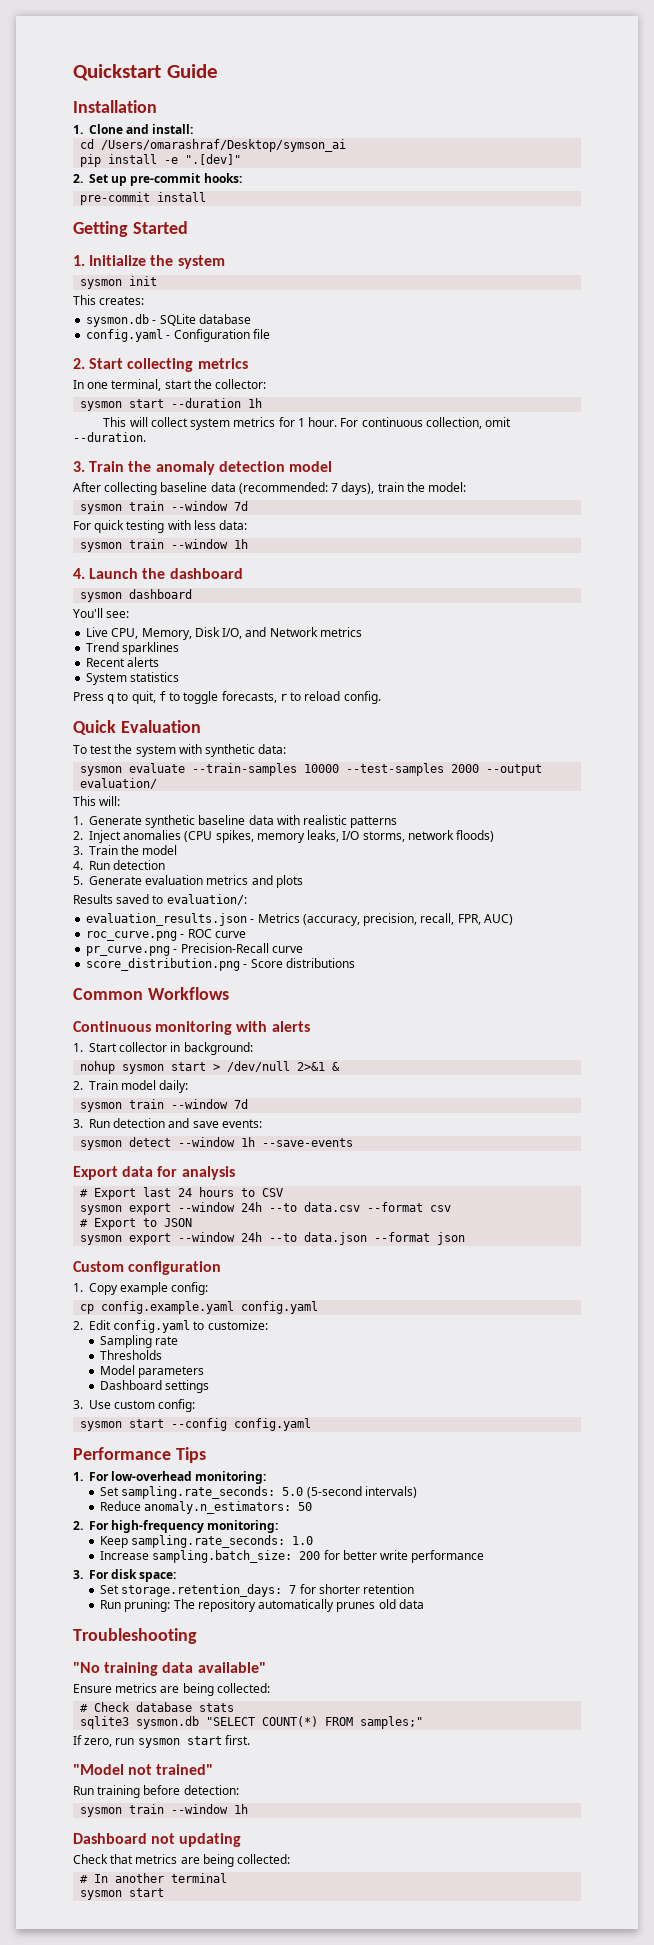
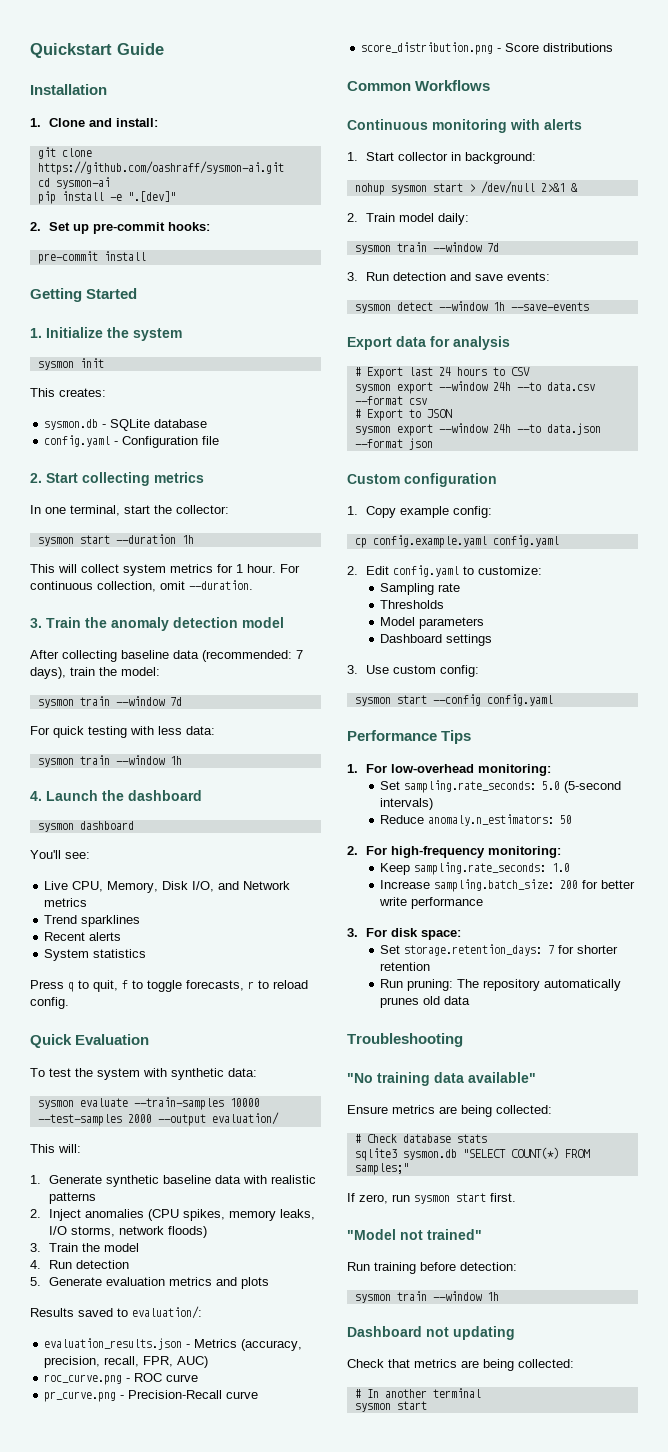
+ git clone https://github.com/oashraff/sysmon-ai.git
- cd /Users/omarashraf/Desktop/symson_ai
+ cd sysmon-ai

